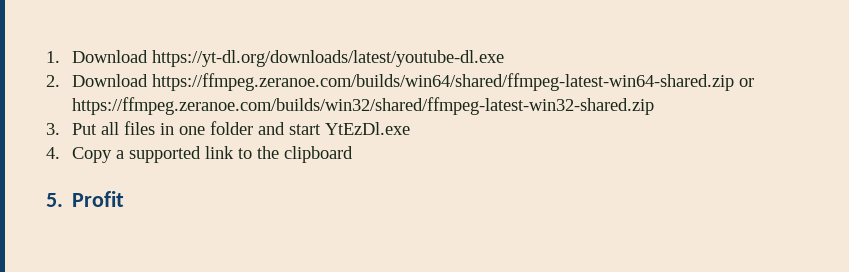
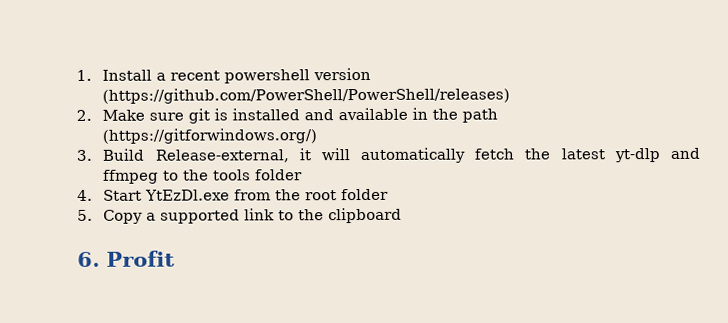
- 1. Download https://yt-dl.org/downloads/latest/youtube-dl.exe
- 2. Download https://ffmpeg.zeranoe.com/builds/win64/shared/ffmpeg-latest-win64-shared.zip or https://ffmpeg.zeranoe.com/builds/win32/shared/ffmpeg-latest-win32-shared.zip
- 3. Put all files in one folder and start YtEzDl.exe
- 4. Copy a supported link to the clipboard
+ 1. Install a recent powershell version (https://github.com/PowerShell/PowerShell/releases)
+ 2. Make sure git is installed and available in the path (https://gitforwindows.org/)
+ 3. Build Release-external, it will automatically fetch the latest yt-dlp and ffmpeg to the tools folder
+ 4. Start YtEzDl.exe from the root folder
+ 5. Copy a supported link to the clipboard
- 5. Profit
+ 6. Profit

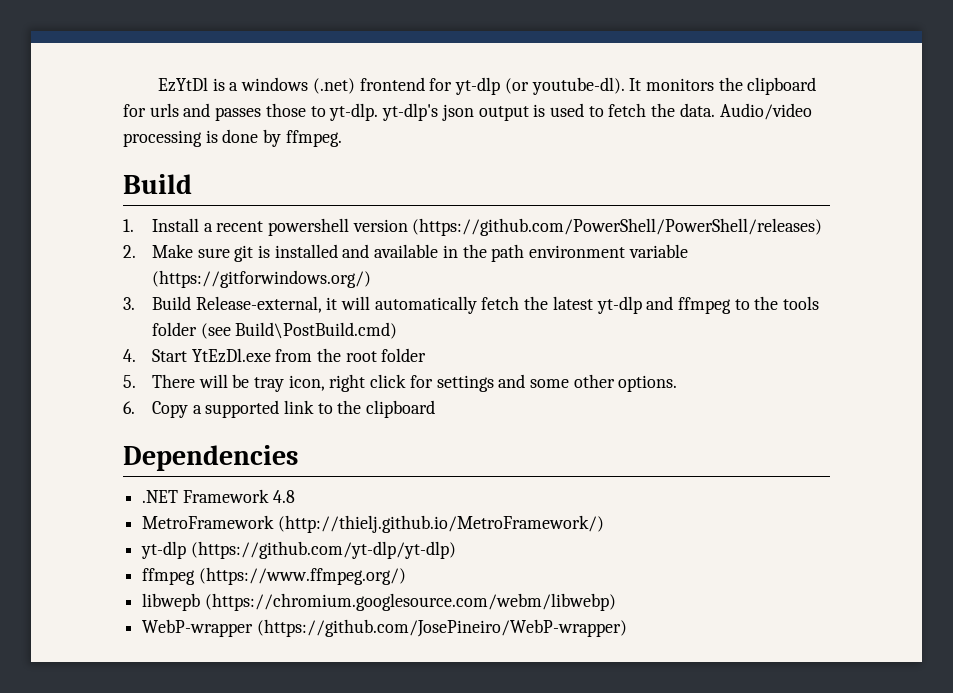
+ EzYtDl is a windows (.net) frontend for yt-dlp (or youtube-dl). It monitors the clipboard for urls and passes those to yt-dlp. yt-dlp's json output is used to fetch the data. Audio/video processing is done by ffmpeg.
+ Build
- 2. Make sure git is installed and available in the path (https://gitforwindows.org/)
+ 2. Make sure git is installed and available in the path environment variable (https://gitforwindows.org/)
- 3. Build Release-external, it will automatically fetch the latest yt-dlp and ffmpeg to the tools folder
+ 3. Build Release-external, it will automatically fetch the latest yt-dlp and ffmpeg to the tools folder (see Build\PostBuild.cmd)
- 5. Copy a supported link to the clipboard
+ 5. There will be tray icon, right click for settings and some other options.
+ 6. Copy a supported link to the clipboard
- 6. Profit
+ Dependencies
+ .NET Framework 4.8
+ MetroFramework (http://thielj.github.io/MetroFramework/)
+ yt-dlp (https://github.com/yt-dlp/yt-dlp)
+ ffmpeg (https://www.ffmpeg.org/)
+ libwepb (https://chromium.googlesource.com/webm/libwebp)
+ WebP-wrapper (https://github.com/JosePineiro/WebP-wrapper)

